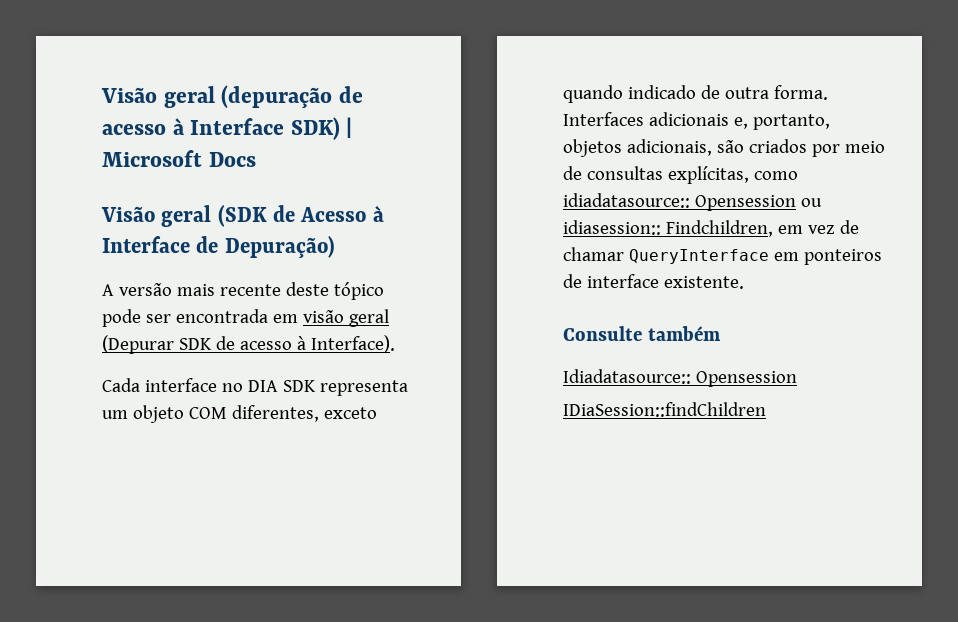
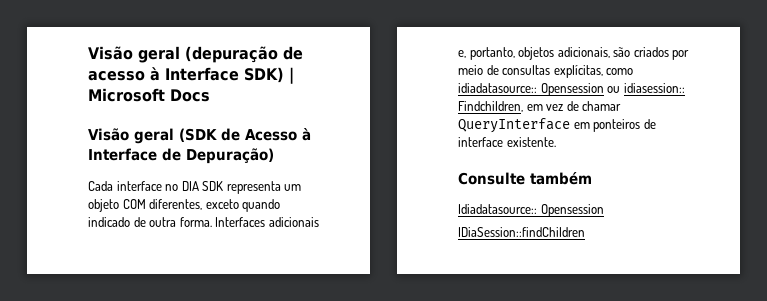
- A versão mais recente deste tópico pode ser encontrada em visão geral (Depurar SDK de acesso à Interface).

